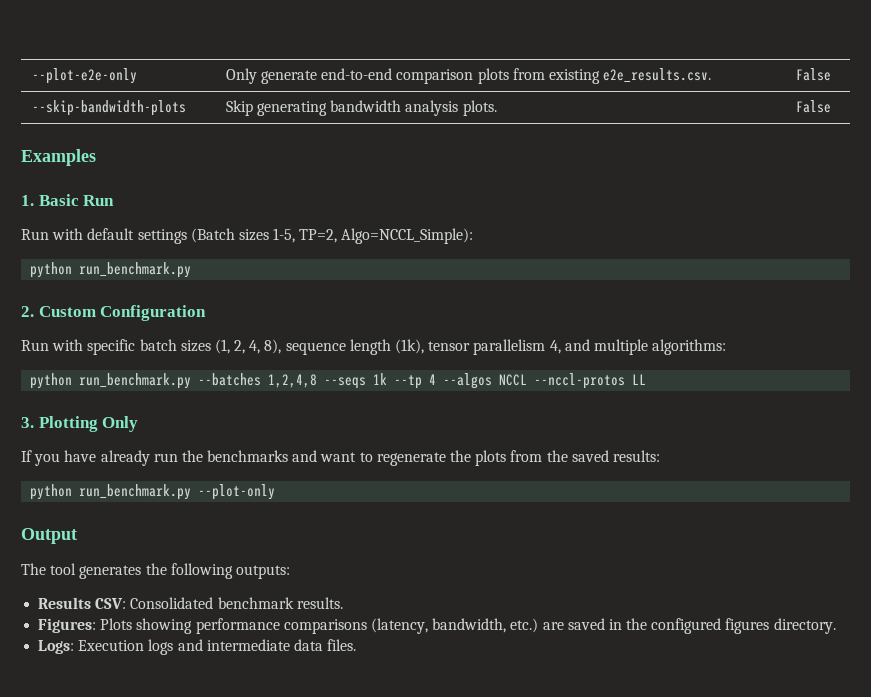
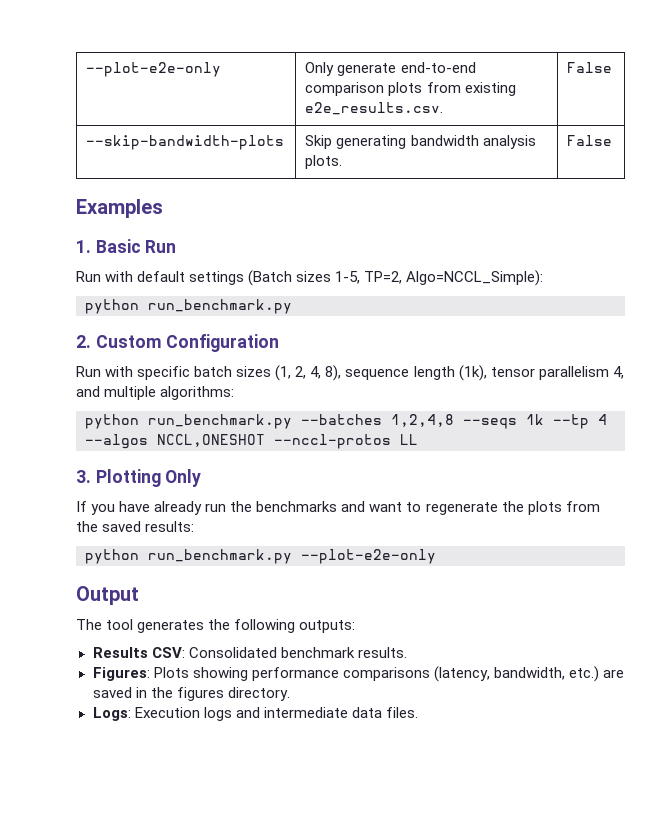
- python run_benchmark.py --batches 1,2,4,8 --seqs 1k --tp 4 --algos NCCL --nccl-protos LL
+ python run_benchmark.py --batches 1,2,4,8 --seqs 1k --tp 4 --algos NCCL,ONESHOT --nccl-protos LL
- python run_benchmark.py --plot-only
+ python run_benchmark.py --plot-e2e-only
- Figures: Plots showing performance comparisons (latency, bandwidth, etc.) are saved in the configured figures directory.
+ Figures: Plots showing performance comparisons (latency, bandwidth, etc.) are saved in the figures directory.

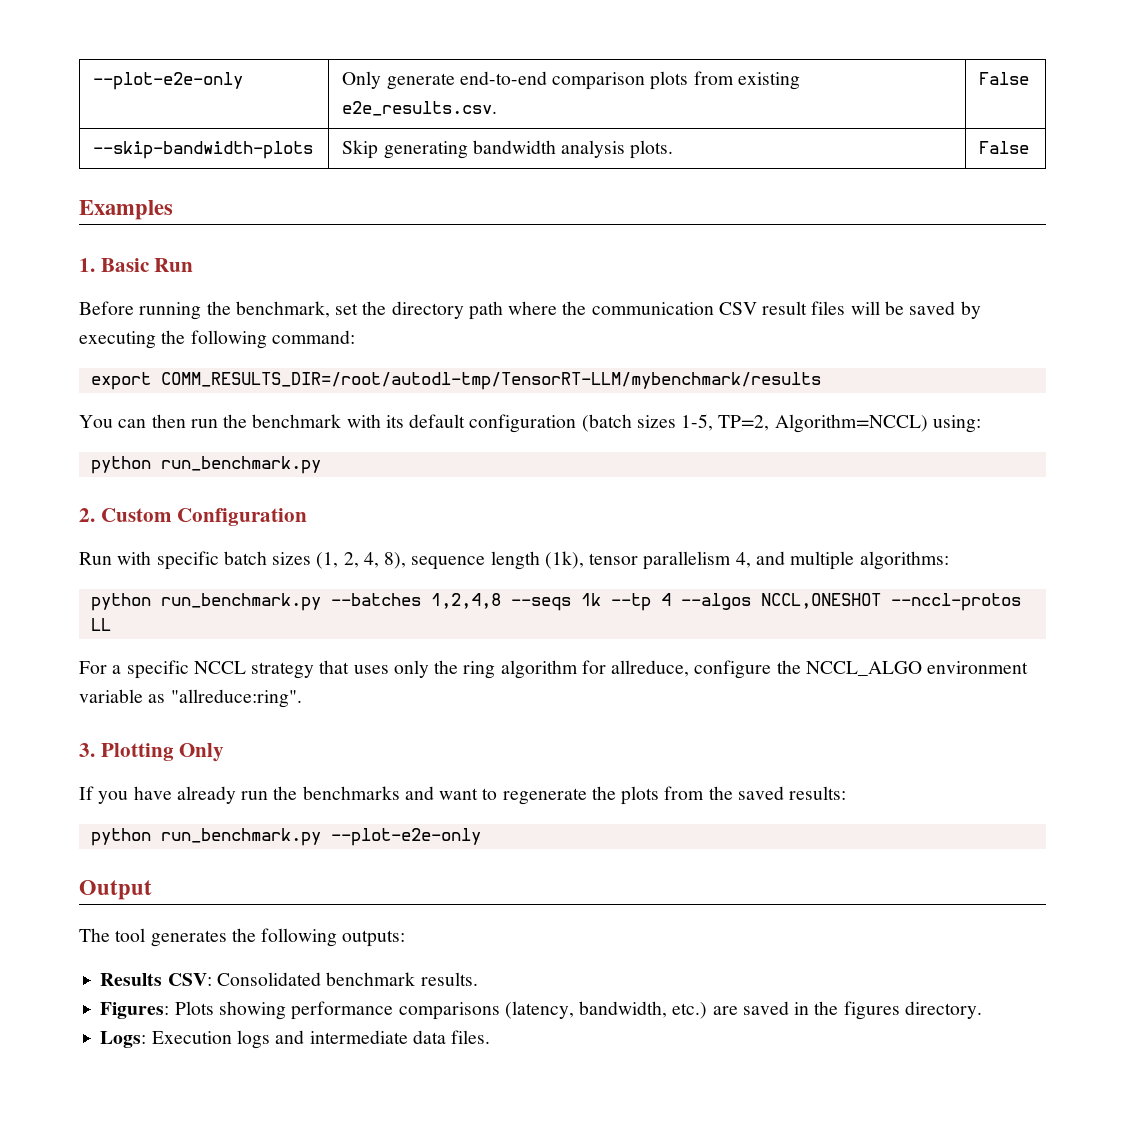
- Run with default settings (Batch sizes 1-5, TP=2, Algo=NCCL_Simple):
+ Before running the benchmark, set the directory path where the communication CSV result files will be saved by executing the following command:
+ export COMM_RESULTS_DIR=/root/autodl-tmp/TensorRT-LLM/mybenchmark/results
+ You can then run the benchmark with its default configuration (batch sizes 1-5, TP=2, Algorithm=NCCL) using:
+ For a specific NCCL strategy that uses only the ring algorithm for allreduce, configure the NCCL_ALGO environment variable as "allreduce:ring".

